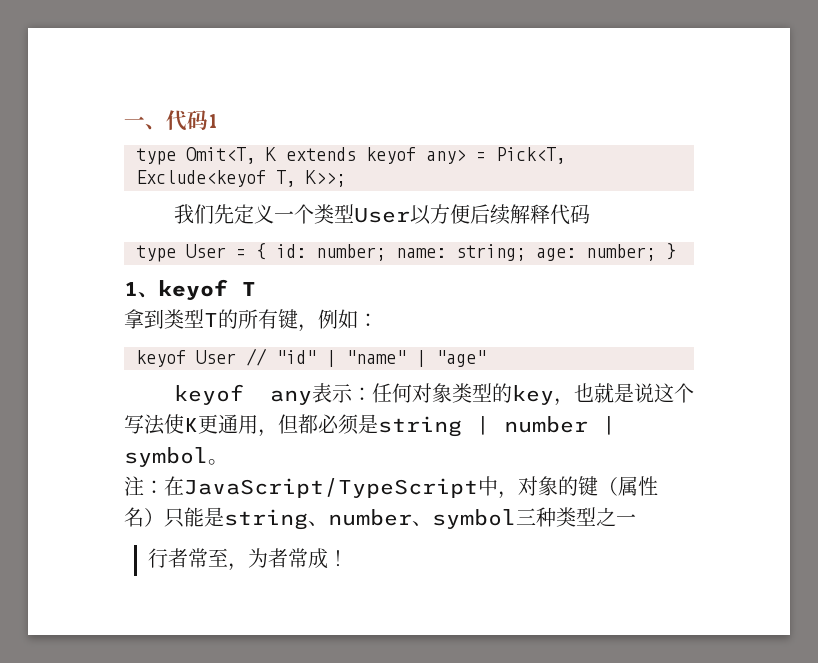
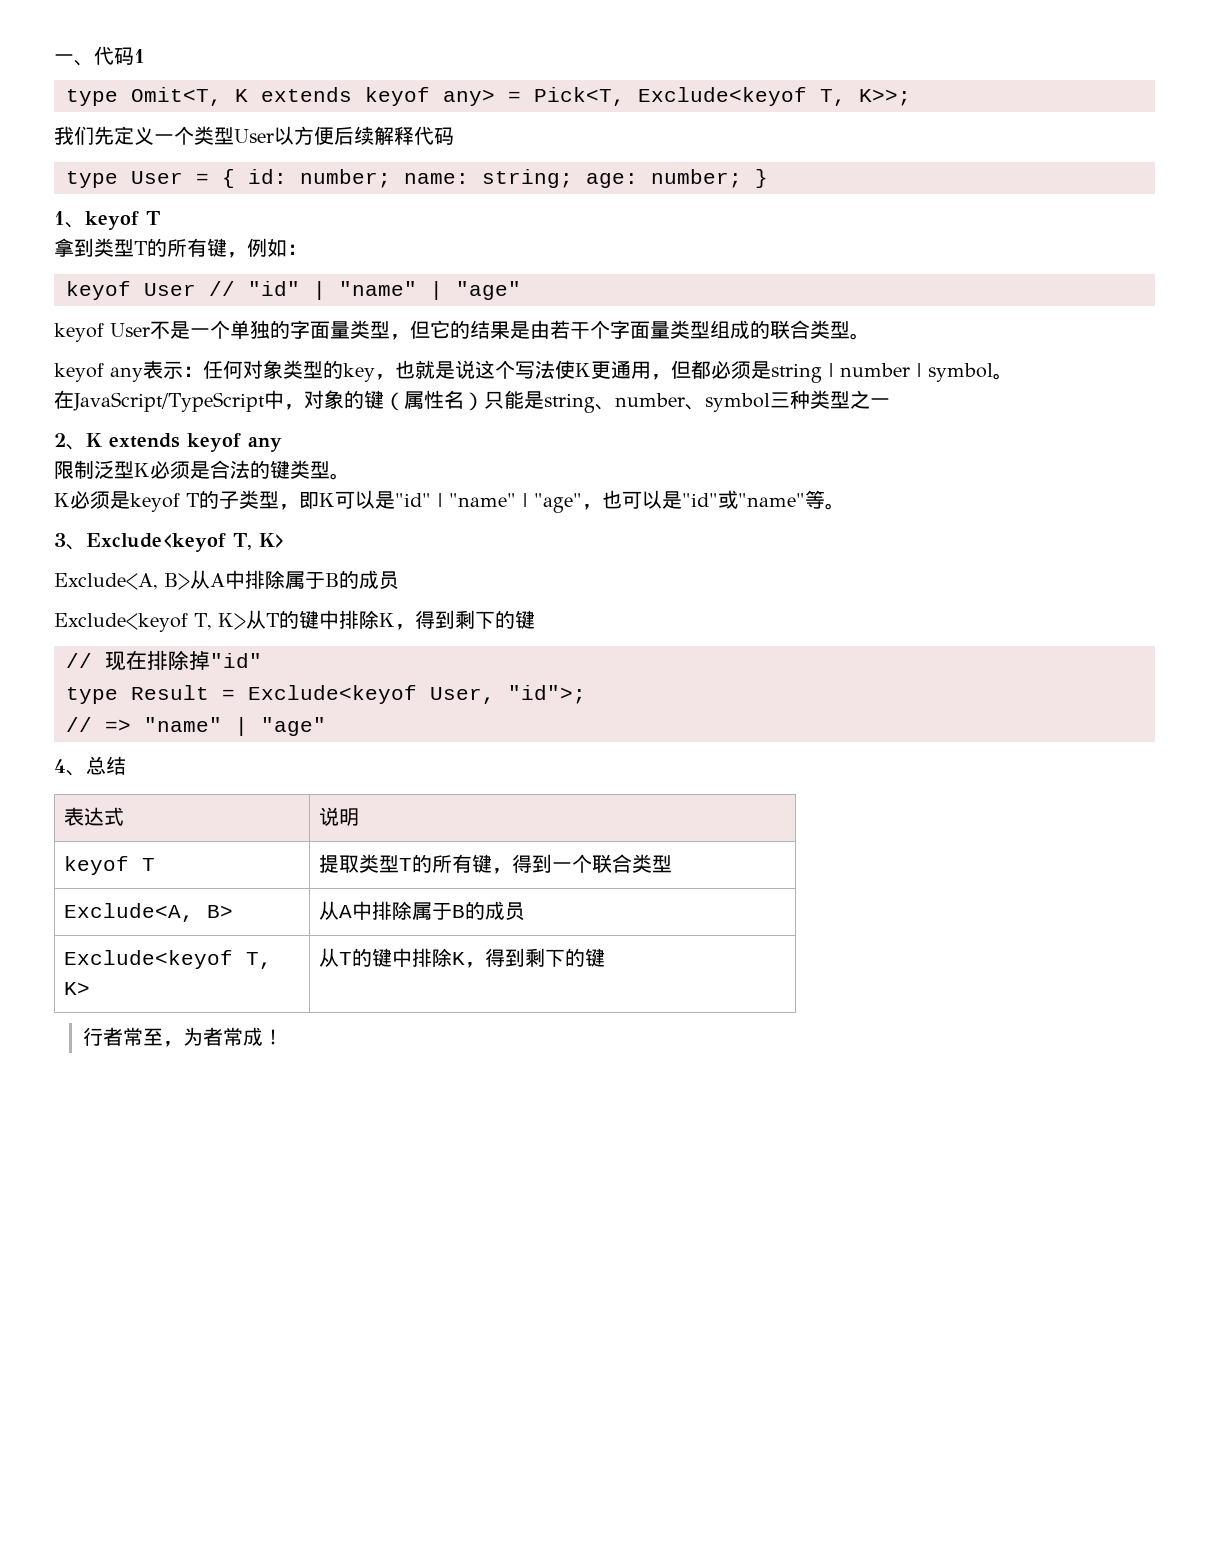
+ keyof User不是一个单独的字面量类型，但它的结果是由若干个字面量类型组成的联合类型。
- 注：在JavaScript/TypeScript中，对象的键（属性名）只能是string、number、symbol三种类型之一
+ 在JavaScript/TypeScript中，对象的键（属性名）只能是string、number、symbol三种类型之一
+ 2、K extends keyof any
+ 限制泛型K必须是合法的键类型。
+ K必须是keyof T的子类型，即K可以是"id" | "name" | "age"，也可以是"id"或"name"等。
+ 3、Exclude<keyof T, K>
+ Exclude<A, B>从A中排除属于B的成员
+ Exclude<keyof T, K>从T的键中排除K，得到剩下的键
+ // 现在排除掉"id"
+ type Result = Exclude<keyof User, "id">;
+ // => "name" | "age"
+ 4、总结
+ 表达式 | 说明
+ keyof T | 提取类型T的所有键，得到一个联合类型
+ Exclude<A, B> | 从A中排除属于B的成员
+ Exclude<keyof T, K> | 从T的键中排除K，得到剩下的键

